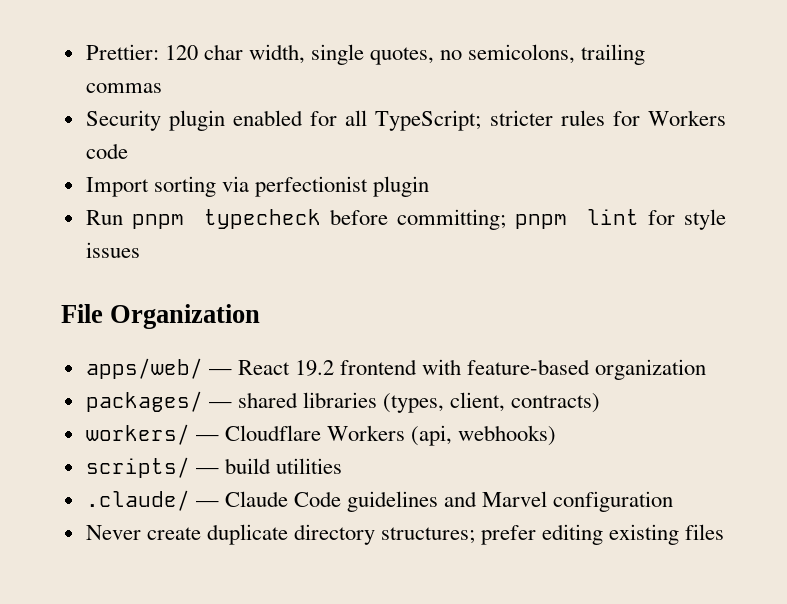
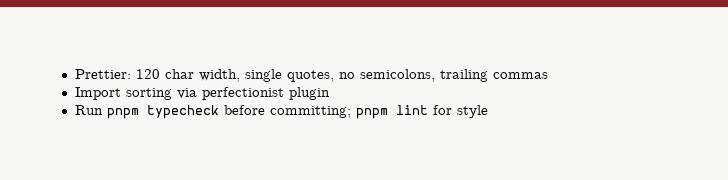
- Security plugin enabled for all TypeScript; stricter rules for Workers code
- Run pnpm typecheck before committing; pnpm lint for style issues
- File Organization
- apps/web/ — React 19.2 frontend with feature-based organization
- packages/ — shared libraries (types, client, contracts)
- workers/ — Cloudflare Workers (api, webhooks)
- scripts/ — build utilities
- .claude/ — Claude Code guidelines and Marvel configuration
- Never create duplicate directory structures; prefer editing existing files
+ Run pnpm typecheck before committing; pnpm lint for style

